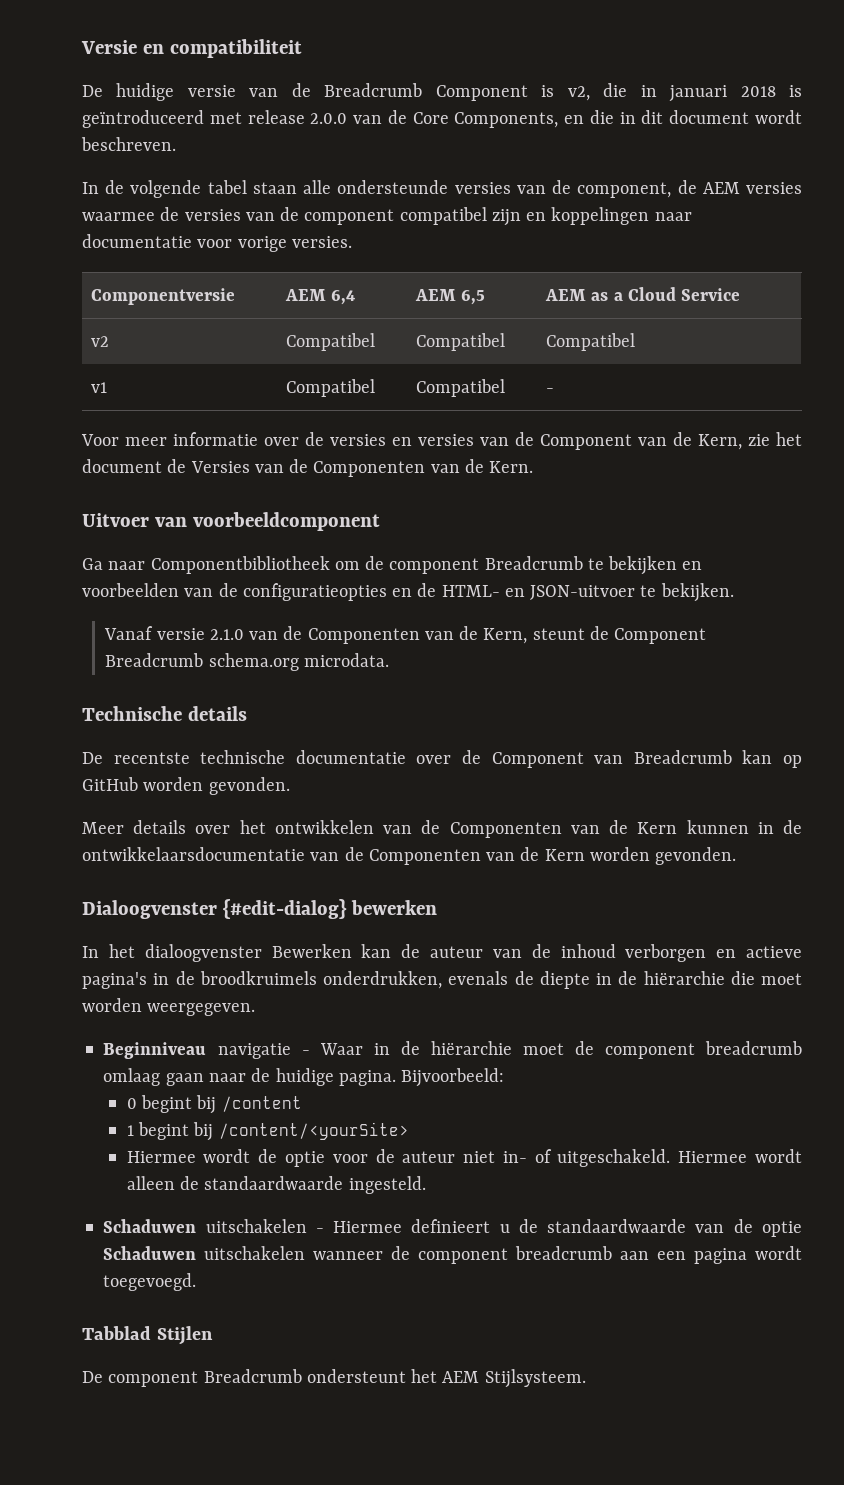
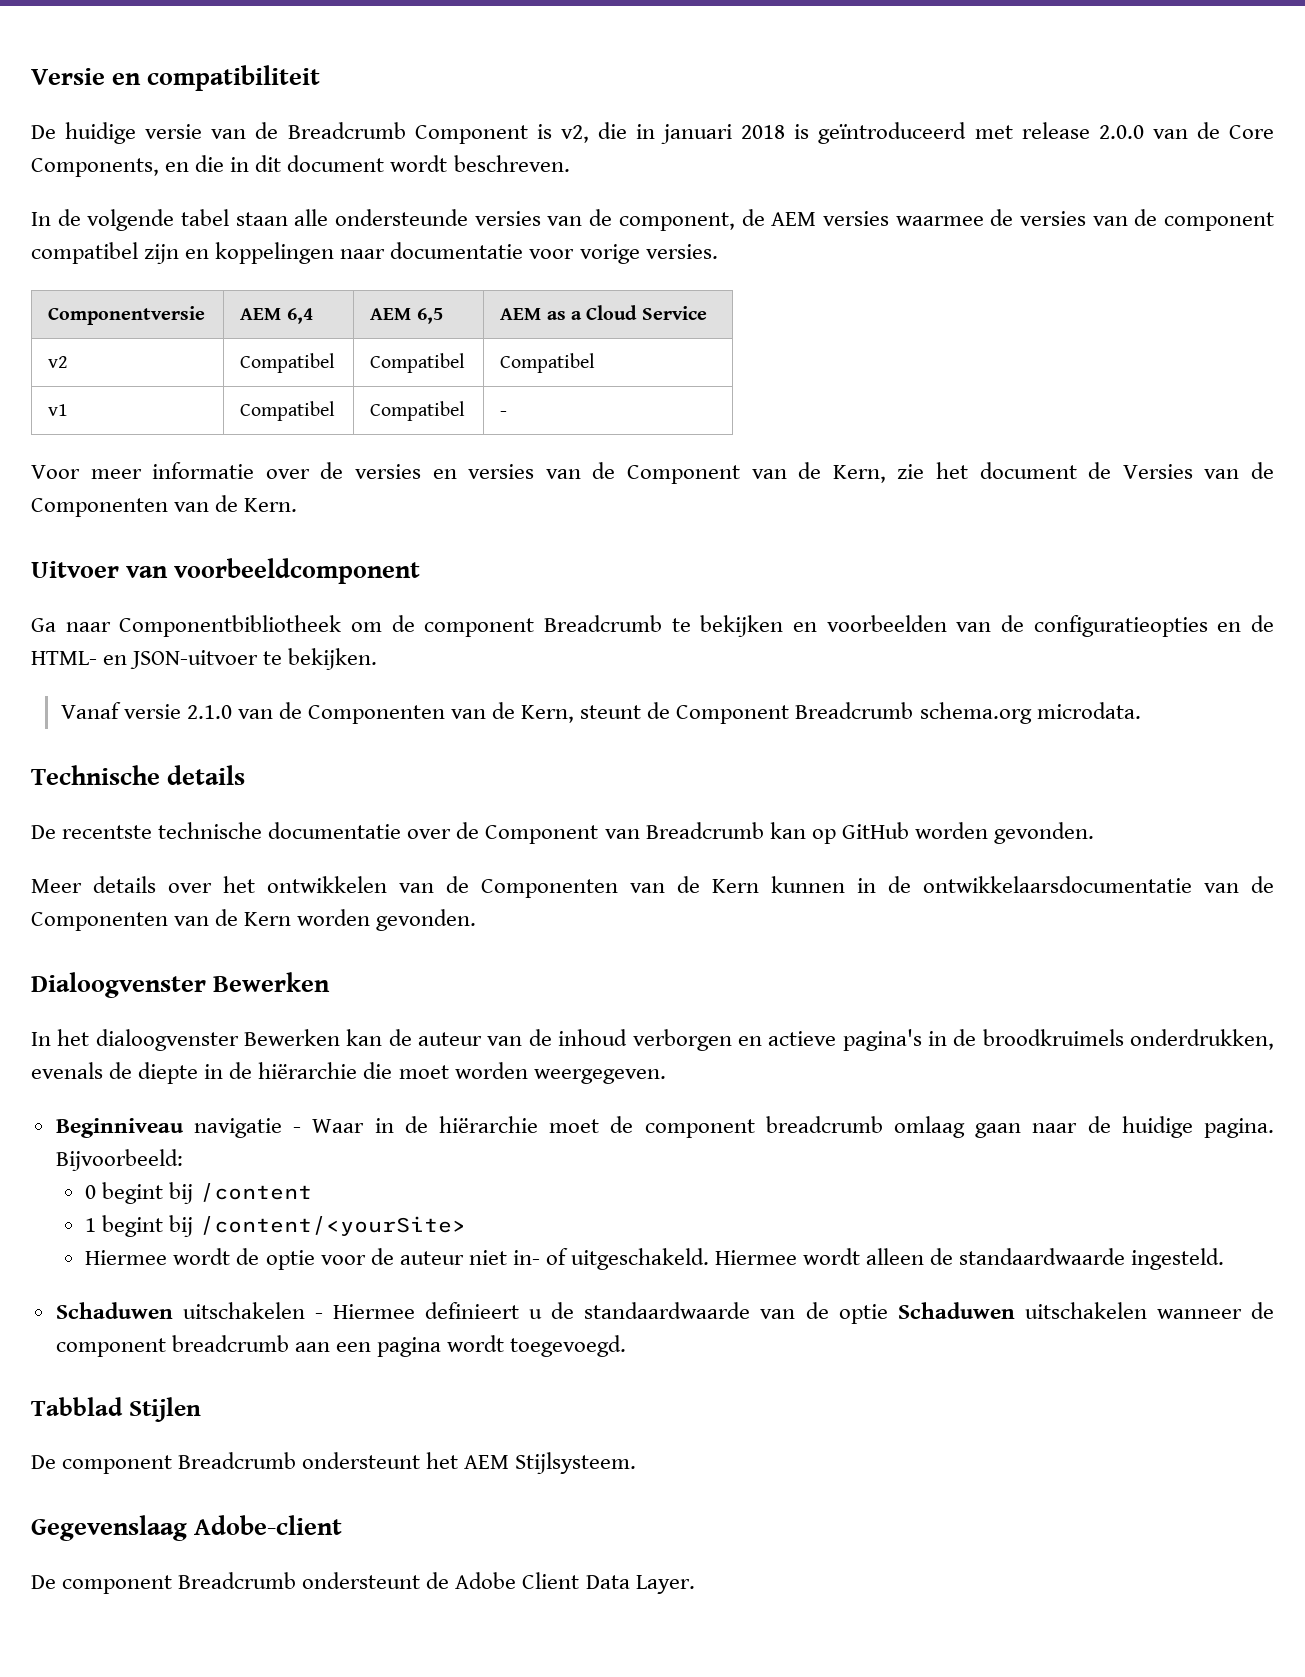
- Dialoogvenster {#edit-dialog} bewerken
+ Dialoogvenster Bewerken
+ Gegevenslaag Adobe-client
+ De component Breadcrumb ondersteunt de Adobe Client Data Layer.

